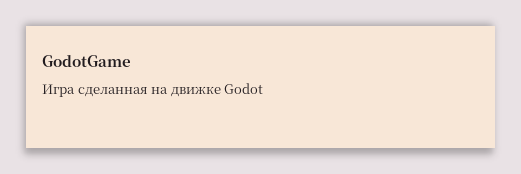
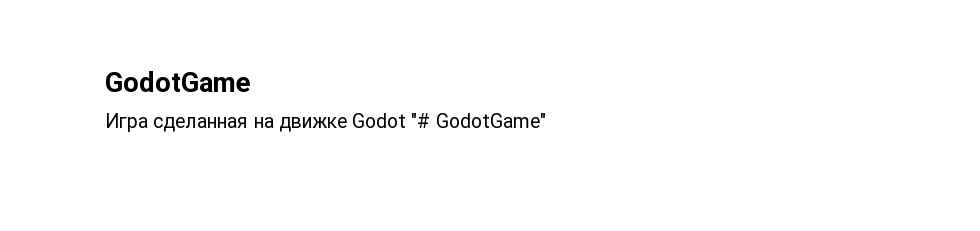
- Игра сделанная на движке Godot
+ Игра сделанная на движке Godot "# GodotGame"

